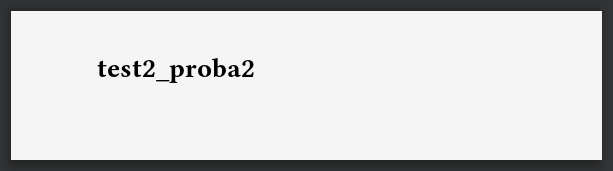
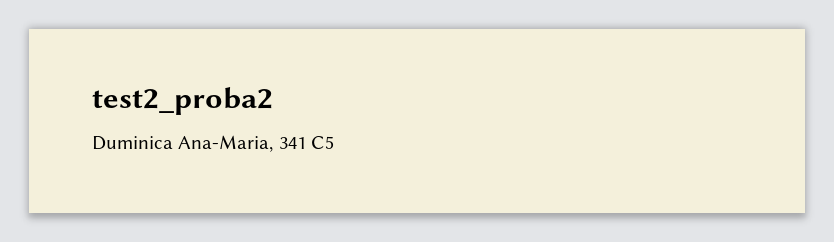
+ Duminica Ana-Maria, 341 C5

